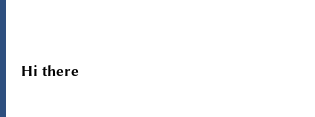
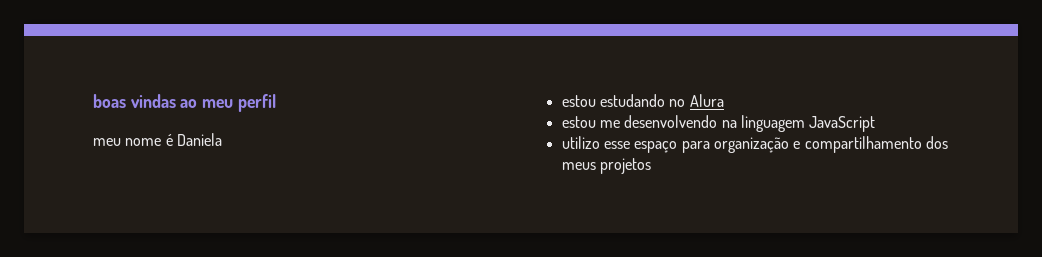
- Hi there
+ boas vindas ao meu perfil
+ meu nome é Daniela
+ estou estudando no Alura
+ estou me desenvolvendo na linguagem JavaScript
+ utilizo esse espaço para organização e compartilhamento dos meus projetos

